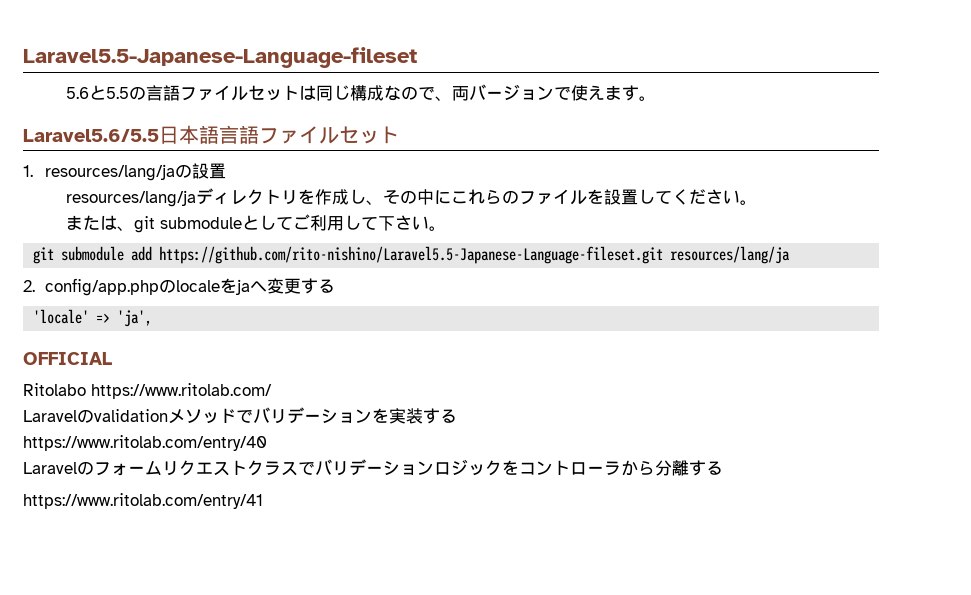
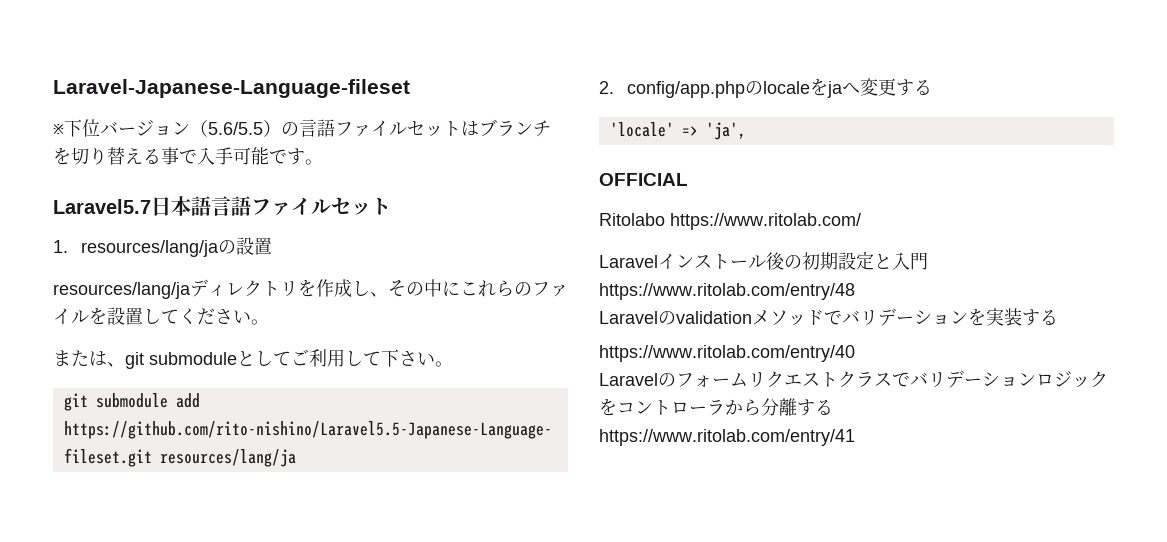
- Laravel5.5-Japanese-Language-fileset
- 5.6と5.5の言語ファイルセットは同じ構成なので、両バージョンで使えます。
+ Laravel-Japanese-Language-fileset
+ ※下位バージョン（5.6/5.5）の言語ファイルセットはブランチを切り替える事で入手可能です。
- Laravel5.6/5.5日本語言語ファイルセット
+ Laravel5.7日本語言語ファイルセット
+ Laravelインストール後の初期設定と入門https://www.ritolab.com/entry/48

